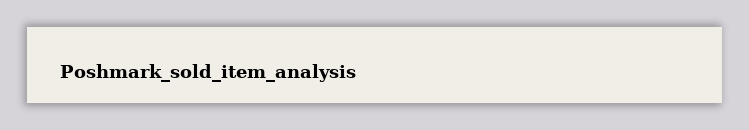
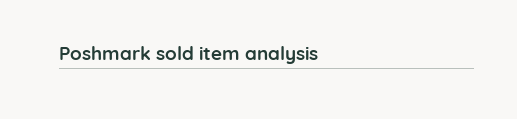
- Poshmark_sold_item_analysis
+ Poshmark sold item analysis

